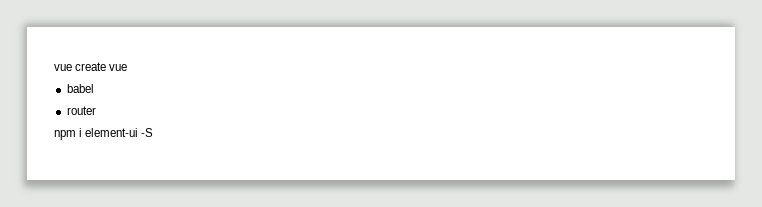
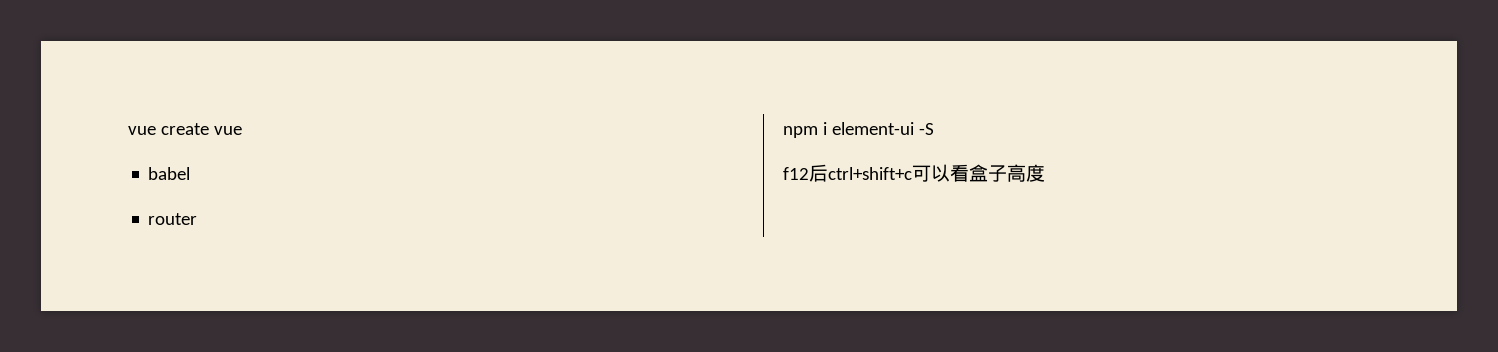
+ f12后ctrl+shift+c可以看盒子高度

